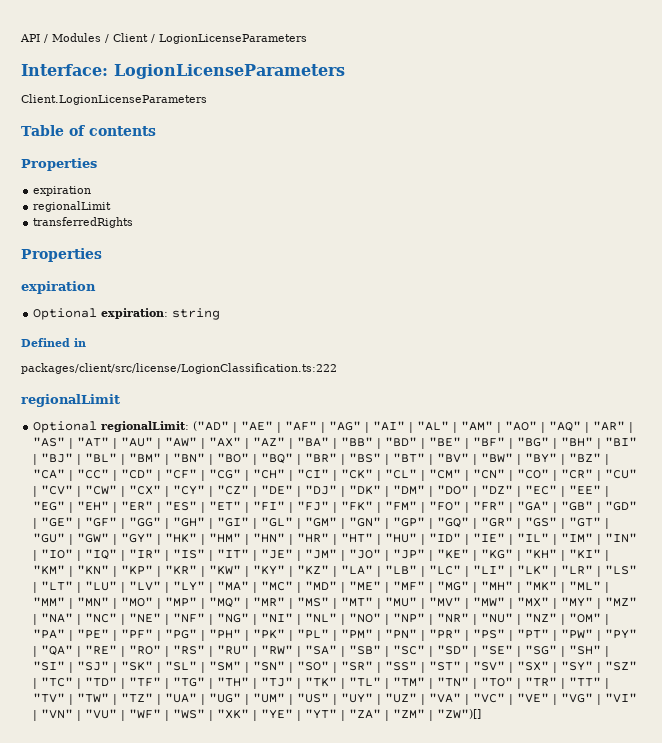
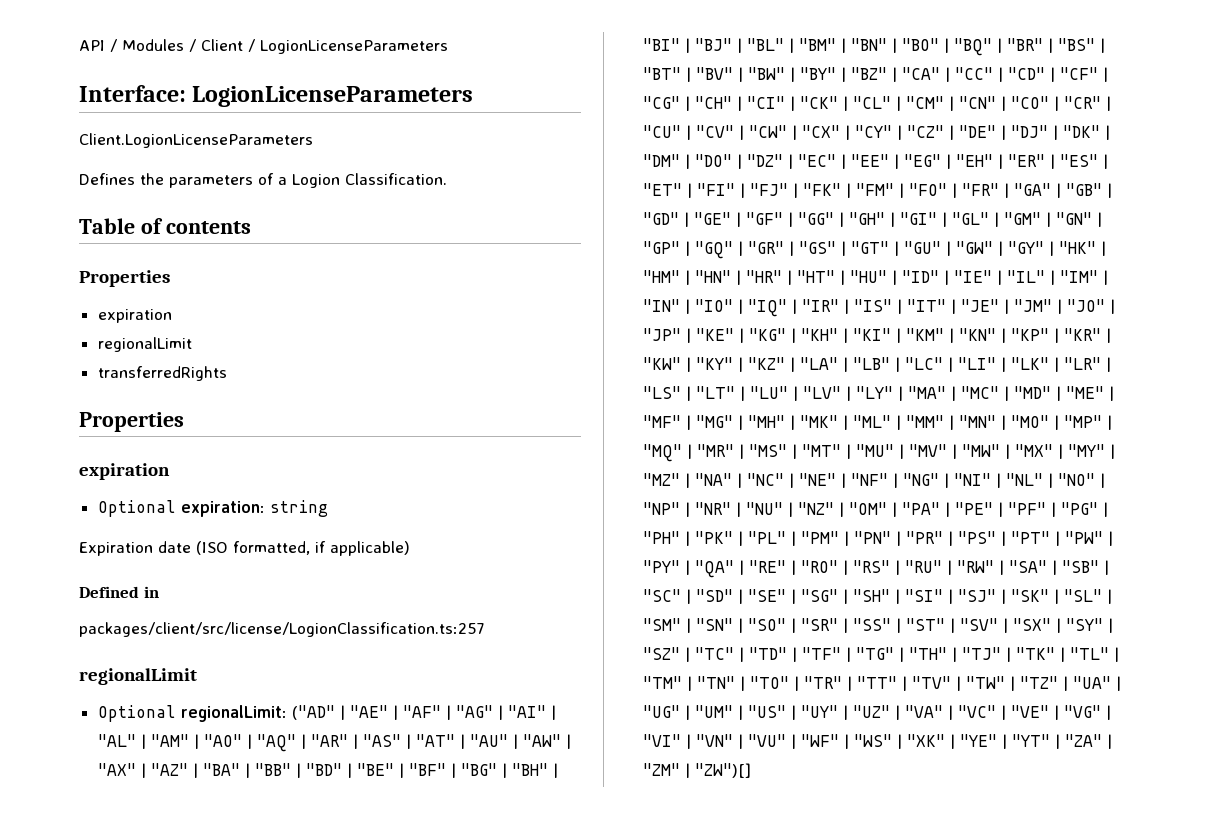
+ Defines the parameters of a Logion Classification.
+ Expiration date (ISO formatted, if applicable)
- packages/client/src/license/LogionClassification.ts:222
+ packages/client/src/license/LogionClassification.ts:257

